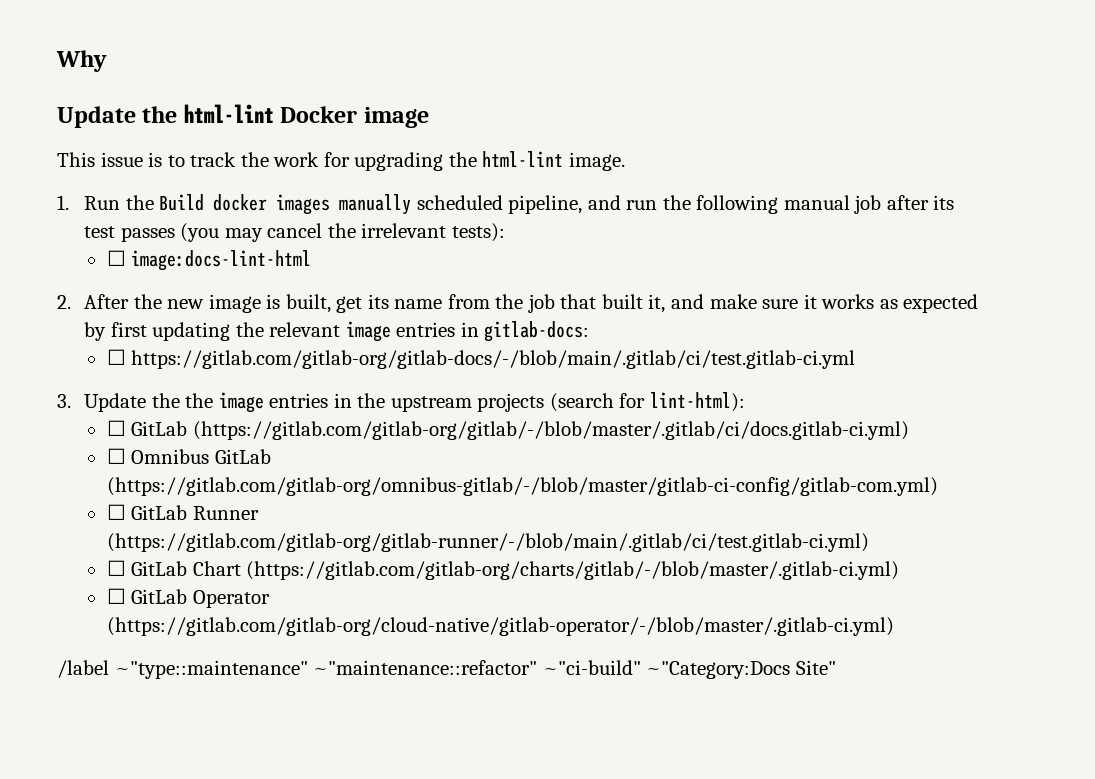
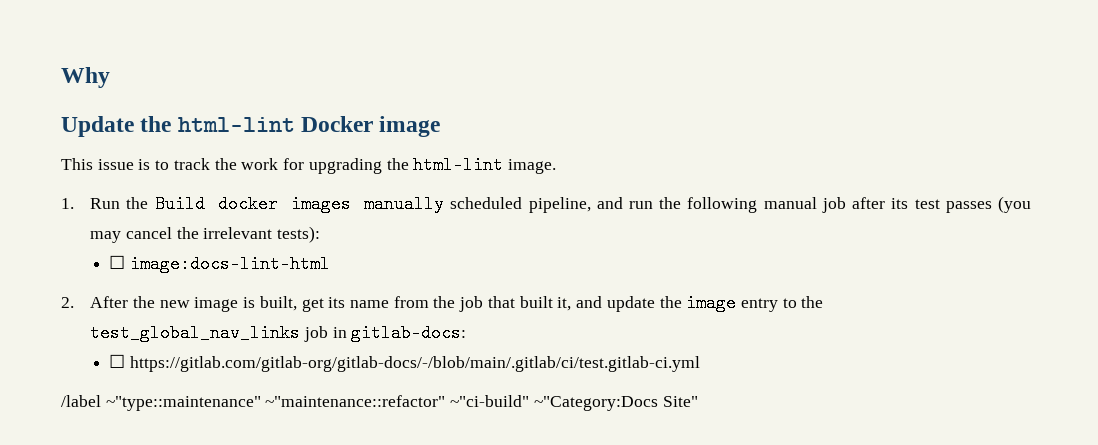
- 2. After the new image is built, get its name from the job that built it, and make sure it works as expected by first updating the relevant image entries in gitlab-docs:
+ 2. After the new image is built, get its name from the job that built it, and update the image entry to the test_global_nav_links job in gitlab-docs:
  ☐ https://gitlab.com/gitlab-org/gitlab-docs/-/blob/main/.gitlab/ci/test.gitlab-ci.yml
- 3. Update the the image entries in the upstream projects (search for lint-html):
- ☐ GitLab (https://gitlab.com/gitlab-org/gitlab/-/blob/master/.gitlab/ci/docs.gitlab-ci.yml)
- ☐ Omnibus GitLab (https://gitlab.com/gitlab-org/omnibus-gitlab/-/blob/master/gitlab-ci-config/gitlab-com.yml)
- ☐ GitLab Runner (https://gitlab.com/gitlab-org/gitlab-runner/-/blob/main/.gitlab/ci/test.gitlab-ci.yml)
- ☐ GitLab Chart (https://gitlab.com/gitlab-org/charts/gitlab/-/blob/master/.gitlab-ci.yml)
- ☐ GitLab Operator (https://gitlab.com/gitlab-org/cloud-native/gitlab-operator/-/blob/master/.gitlab-ci.yml)

